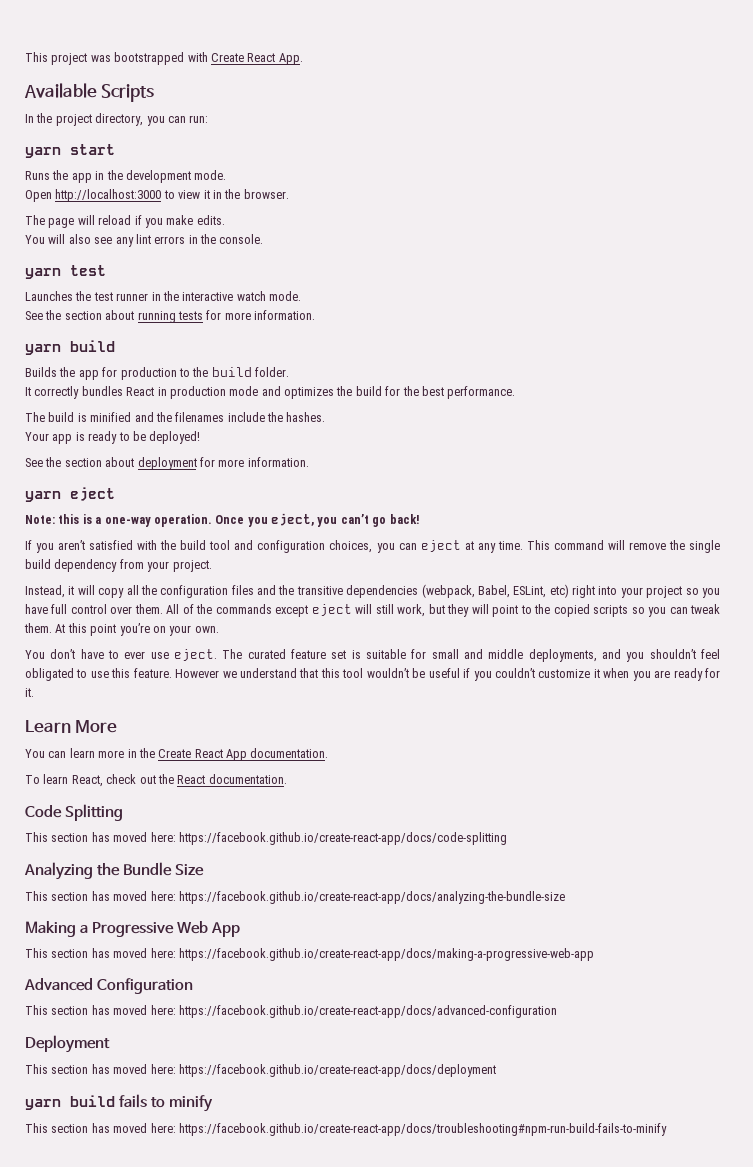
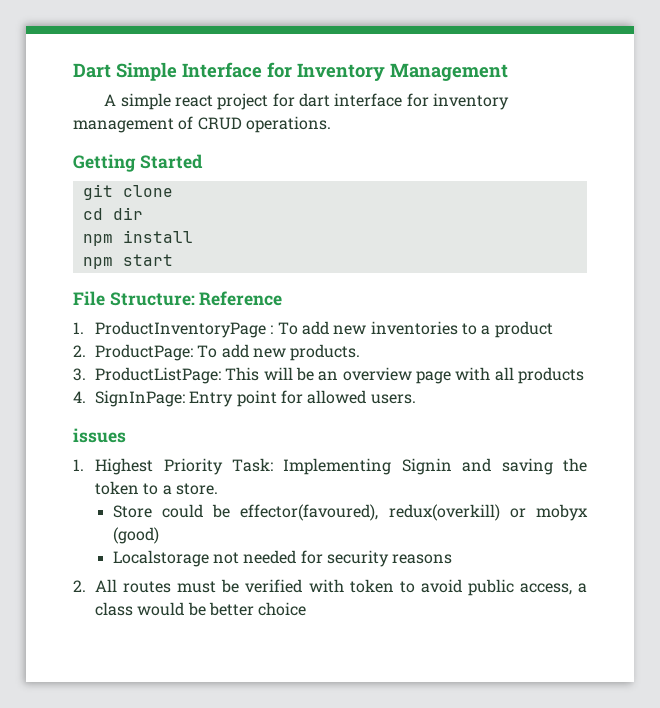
- This project was bootstrapped with Create React App.
- Available Scripts
- In the project directory, you can run:
- yarn start
- Runs the app in the development mode.
- Open http://localhost:3000 to view it in the browser.
- The page will reload if you make edits.
- You will also see any lint errors in the console.
- yarn test
- Launches the test runner in the interactive watch mode.
- See the section about running tests for more information.
- yarn build
- Builds the app for production to the build folder.
- It correctly bundles React in production mode and optimizes the build for the best performance.
- The build is minified and the filenames include the hashes.
- Your app is ready to be deployed!
- See the section about deployment for more information.
- yarn eject
- Note: this is a one-way operation. Once you eject, you can’t go back!
- If you aren’t satisfied with the build tool and configuration choices, you can eject at any time. This command will remove the single build dependency from your project.
- Instead, it will copy all the configuration files and the transitive dependencies (webpack, Babel, ESLint, etc) right into your project so you have full control over them. All of the commands except eject will still work, but they will point to the copied scripts so you can tweak them. At this point you’re on your own.
- You don’t have to ever use eject. The curated feature set is suitable for small and middle deployments, and you shouldn’t feel obligated to use this feature. However we understand that this tool wouldn’t be useful if you couldn’t customize it when you are ready for it.
- Learn More
- You can learn more in the Create React App documentation.
- To learn React, check out the React documentation.
- Code Splitting
- This section has moved here: https://facebook.github.io/create-react-app/docs/code-splitting
- Analyzing the Bundle Size
- This section has moved here: https://facebook.github.io/create-react-app/docs/analyzing-the-bundle-size
- Making a Progressive Web App
- This section has moved here: https://facebook.github.io/create-react-app/docs/making-a-progressive-web-app
- Advanced Configuration
- This section has moved here: https://facebook.github.io/create-react-app/docs/advanced-configuration
- Deployment
- This section has moved here: https://facebook.github.io/create-react-app/docs/deployment
- yarn build fails to minify
- This section has moved here: https://facebook.github.io/create-react-app/docs/troubleshooting#npm-run-build-fails-to-minify
+ Dart Simple Interface for Inventory Management
+ A simple react project for dart interface for inventory management of CRUD operations.
+ Getting Started
+ git clone
+ cd dir
+ npm install
+ npm start
+ File Structure: Reference
+ 1. ProductInventoryPage : To add new inventories to a product
+ 2. ProductPage: To add new products.
+ 3. ProductListPage: This will be an overview page with all products
+ 4. SignInPage: Entry point for allowed users.
+ issues
+ 1. Highest Priority Task: Implementing Signin and saving the token to a store.
+ Store could be effector(favoured), redux(overkill) or mobyx (good)
+ Localstorage not needed for security reasons
+ 2. All routes must be verified with token to avoid public access, a class would be better choice

